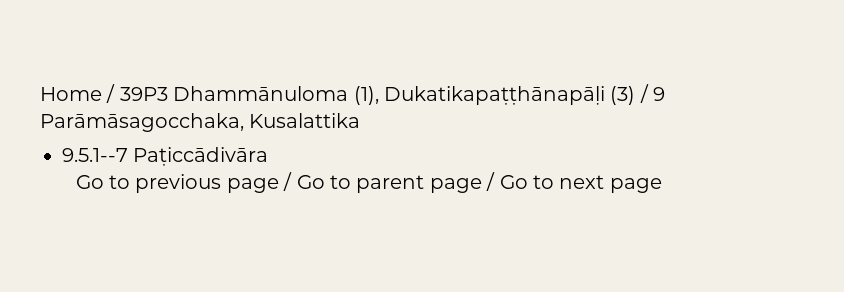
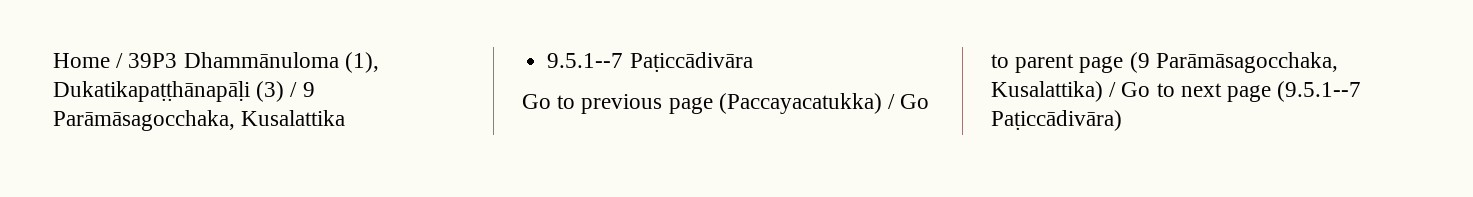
- Go to previous page / Go to parent page / Go to next page
+ Go to previous page (Paccayacatukka) / Go to parent page (9 Parāmāsagocchaka, Kusalattika) / Go to next page (9.5.1--7 Paṭiccādivāra)

